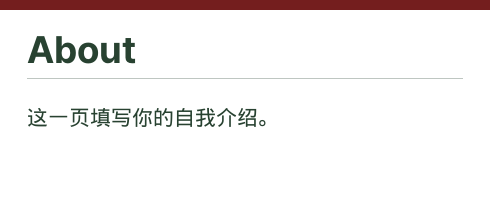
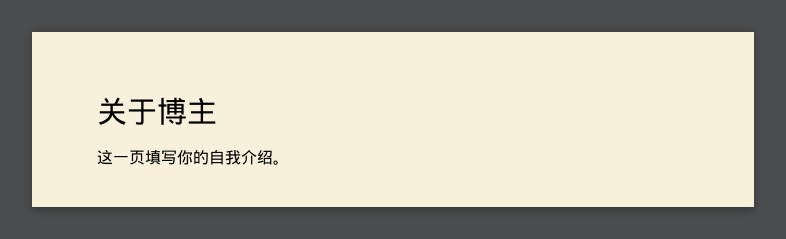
- About
+ 关于博主

